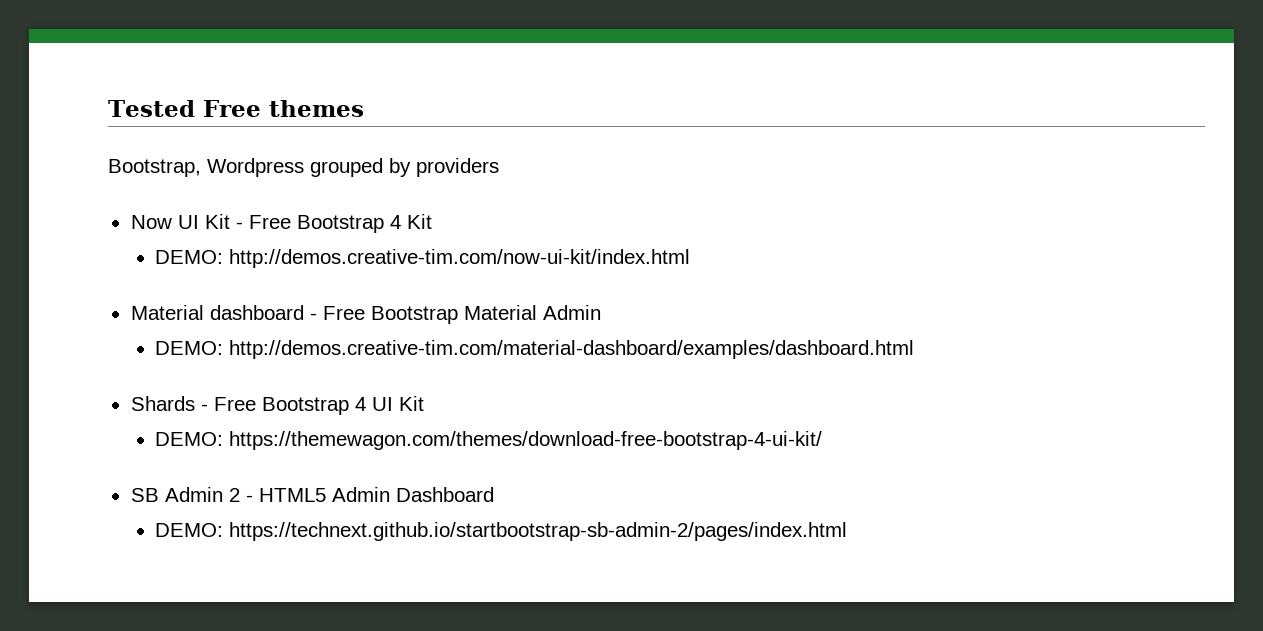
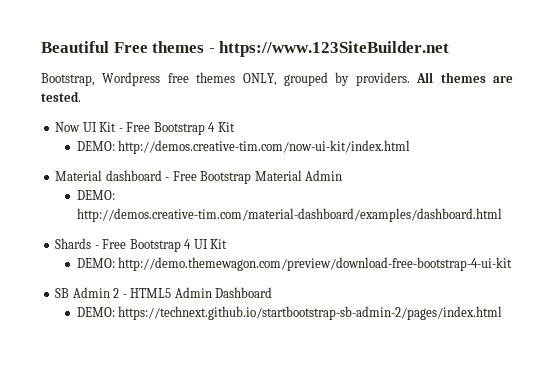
- Tested Free themes
+ Beautiful Free themes - https://www.123SiteBuilder.net
- Bootstrap, Wordpress grouped by providers
+ Bootstrap, Wordpress free themes ONLY, grouped by providers. All themes are tested.
- DEMO: https://themewagon.com/themes/download-free-bootstrap-4-ui-kit/
+ DEMO: http://demo.themewagon.com/preview/download-free-bootstrap-4-ui-kit

